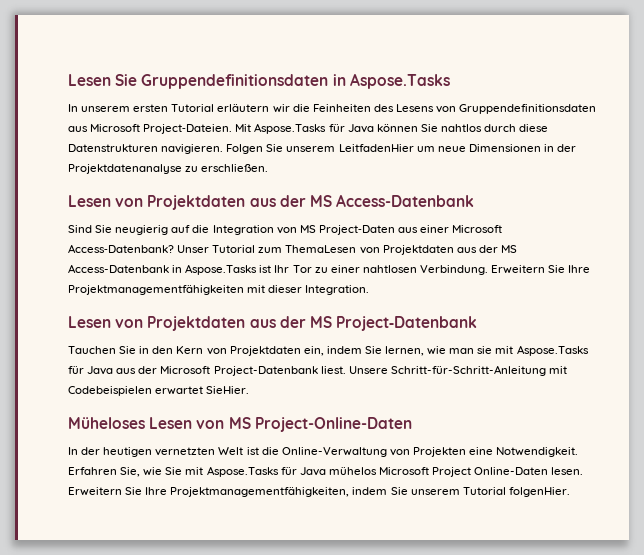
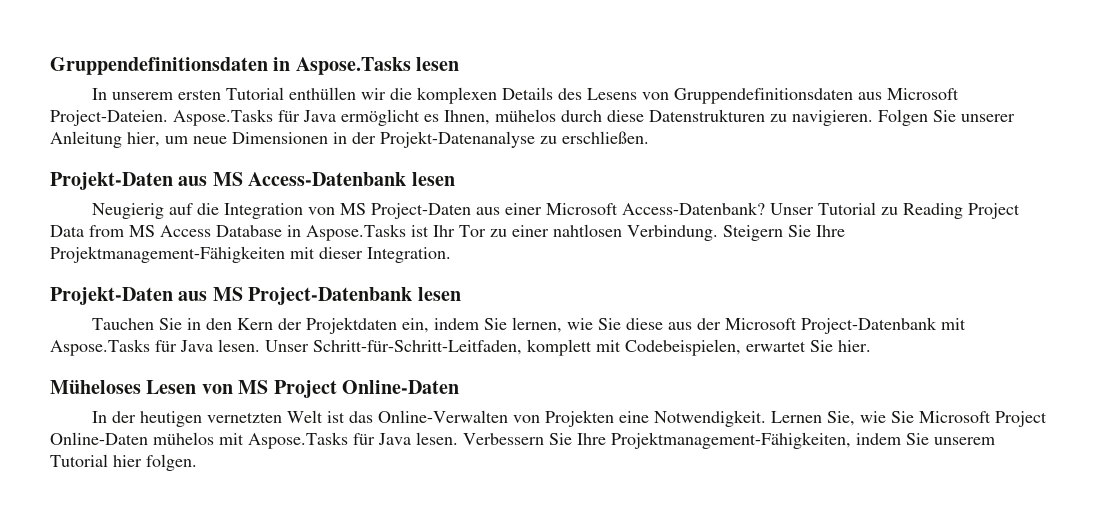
- Lesen Sie Gruppendefinitionsdaten in Aspose.Tasks
+ Gruppendefinitionsdaten in Aspose.Tasks lesen
- In unserem ersten Tutorial erläutern wir die Feinheiten des Lesens von Gruppendefinitionsdaten aus Microsoft Project‑Dateien.
+ In unserem ersten Tutorial enthüllen wir die komplexen Details des Lesens von Gruppendefinitionsdaten aus Microsoft Project‑Dateien.
- Mit Aspose.Tasks für Java können Sie nahtlos durch diese Datenstrukturen navigieren.
+ Aspose.Tasks für Java ermöglicht es Ihnen, mühelos durch diese Datenstrukturen zu navigieren.
- Folgen Sie unserem LeitfadenHier um neue Dimensionen in der Projektdatenanalyse zu erschließen.
+ Folgen Sie unserer Anleitung hier, um neue Dimensionen in der Projekt‑Datenanalyse zu erschließen.
- Lesen von Projektdaten aus der MS Access-Datenbank
- Sind Sie neugierig auf die Integration von MS Project‑Daten aus einer Microsoft Access‑Datenbank?
+ Projekt‑Daten aus MS Access‑Datenbank lesen
+ Neugierig auf die Integration von MS Project‑Daten aus einer Microsoft Access‑Datenbank?
- Unser Tutorial zum ThemaLesen von Projektdaten aus der MS Access-Datenbank in Aspose.Tasks ist Ihr Tor zu einer nahtlosen Verbindung.
+ Unser Tutorial zu Reading Project Data from MS Access Database in Aspose.Tasks ist Ihr Tor zu einer nahtlosen Verbindung.
- Erweitern Sie Ihre Projektmanagementfähigkeiten mit dieser Integration.
+ Steigern Sie Ihre Projektmanagement‑Fähigkeiten mit dieser Integration.
- Lesen von Projektdaten aus der MS Project‑Datenbank
+ Projekt‑Daten aus MS Project‑Datenbank lesen
- Tauchen Sie in den Kern von Projektdaten ein, indem Sie lernen, wie man sie mit Aspose.Tasks für Java aus der Microsoft Project-Datenbank liest. Unsere Schritt-für-Schritt-Anleitung mit Codebeispielen erwartet SieHier.
+ Tauchen Sie in den Kern der Projektdaten ein, indem Sie lernen, wie Sie diese aus der Microsoft Project‑Datenbank mit Aspose.Tasks für Java lesen. Unser Schritt‑für‑Schritt‑Leitfaden, komplett mit Codebeispielen, erwartet Sie hier.
- Müheloses Lesen von MS Project-Online-Daten
+ Müheloses Lesen von MS Project Online‑Daten
- In der heutigen vernetzten Welt ist die Online-Verwaltung von Projekten eine Notwendigkeit.
+ In der heutigen vernetzten Welt ist das Online‑Verwalten von Projekten eine Notwendigkeit.
- Erfahren Sie, wie Sie mit Aspose.Tasks für Java mühelos Microsoft Project Online-Daten lesen. Erweitern Sie Ihre Projektmanagementfähigkeiten, indem Sie unserem Tutorial folgenHier.
+ Lernen Sie, wie Sie Microsoft Project Online‑Daten mühelos mit Aspose.Tasks für Java lesen. Verbessern Sie Ihre Projektmanagement‑Fähigkeiten, indem Sie unserem Tutorial hier folgen.

